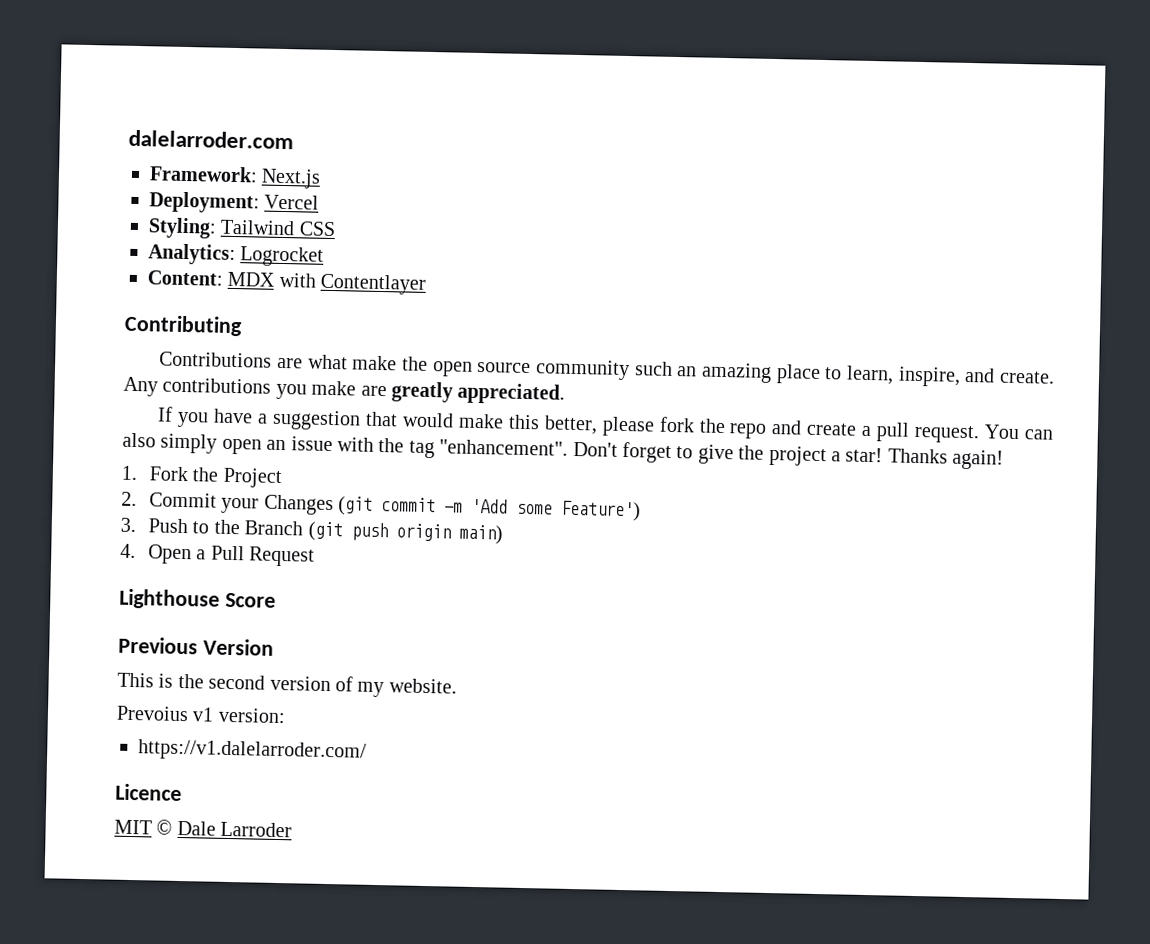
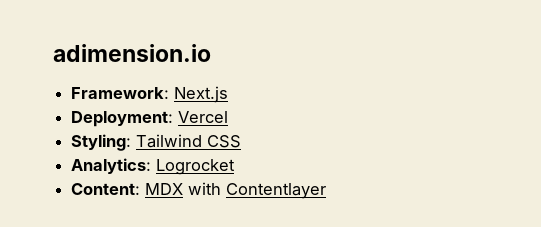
- dalelarroder.com
+ adimension.io
- Contributing
- Contributions are what make the open source community such an amazing place to learn, inspire, and create. Any contributions you make are greatly appreciated.
- If you have a suggestion that would make this better, please fork the repo and create a pull request. You can also simply open an issue with the tag "enhancement". Don't forget to give the project a star! Thanks again!
- 1. Fork the Project
- 2. Commit your Changes (git commit -m 'Add some Feature')
- 3. Push to the Branch (git push origin main)
- 4. Open a Pull Request
- Lighthouse Score
- Previous Version
- This is the second version of my website.
- Prevoius v1 version:
- https://v1.dalelarroder.com/
- Licence
- MIT © Dale Larroder

